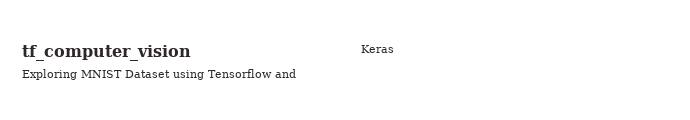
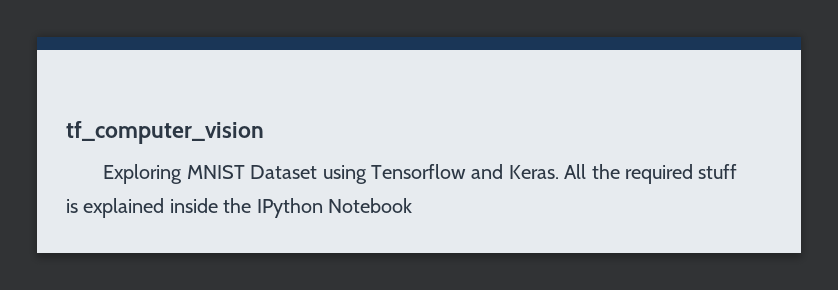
- Exploring MNIST Dataset using Tensorflow and Keras
+ Exploring MNIST Dataset using Tensorflow and Keras. All the required stuff is explained inside the IPython Notebook

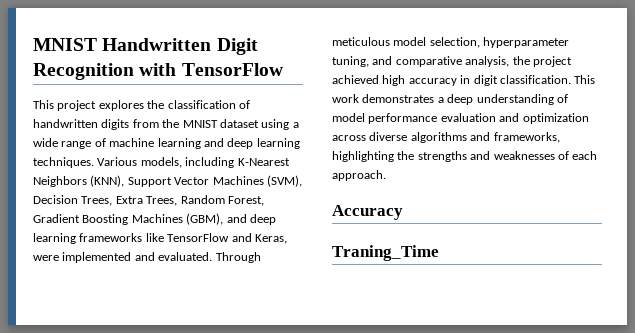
- tf_computer_vision
- Exploring MNIST Dataset using Tensorflow and Keras. All the required stuff is explained inside the IPython Notebook
+ MNIST Handwritten Digit Recognition with TensorFlow
+ This project explores the classification of handwritten digits from the MNIST dataset using a wide range of machine learning and deep learning techniques. Various models, including K-Nearest Neighbors (KNN), Support Vector Machines (SVM), Decision Trees, Extra Trees, Random Forest, Gradient Boosting Machines (GBM), and deep learning frameworks like TensorFlow and Keras, were implemented and evaluated. Through meticulous model selection, hyperparameter tuning, and comparative analysis, the project achieved high accuracy in digit classification. This work demonstrates a deep understanding of model performance evaluation and optimization across diverse algorithms and frameworks, highlighting the strengths and weaknesses of each approach.
+ Accuracy
+ Traning_Time

